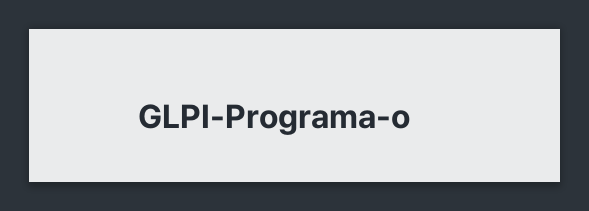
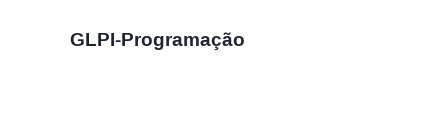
- GLPI-Programa-o
+ GLPI-Programação

